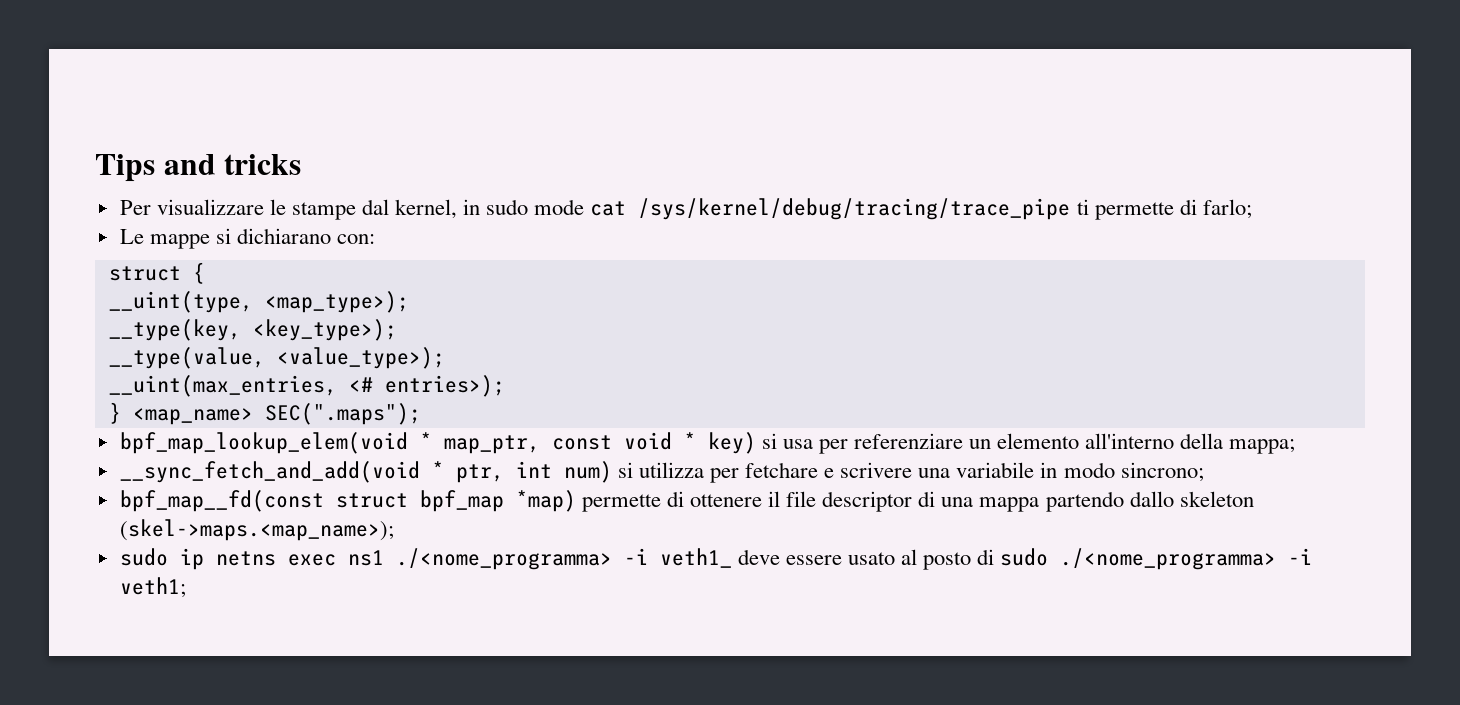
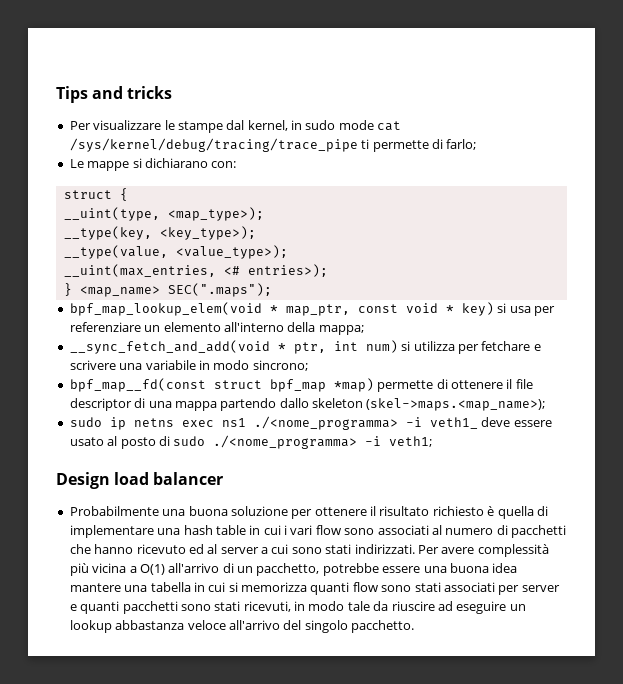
+ Design load balancer
+ Probabilmente una buona soluzione per ottenere il risultato richiesto è quella di implementare una hash table in cui i vari flow sono associati al numero di pacchetti che hanno ricevuto ed al server a cui sono stati indirizzati. Per avere complessità più vicina a O(1) all'arrivo di un pacchetto, potrebbe essere una buona idea mantere una tabella in cui si memorizza quanti flow sono stati associati per server e quanti pacchetti sono stati ricevuti, in modo tale da riuscire ad eseguire un lookup abbastanza veloce all'arrivo del singolo pacchetto.

